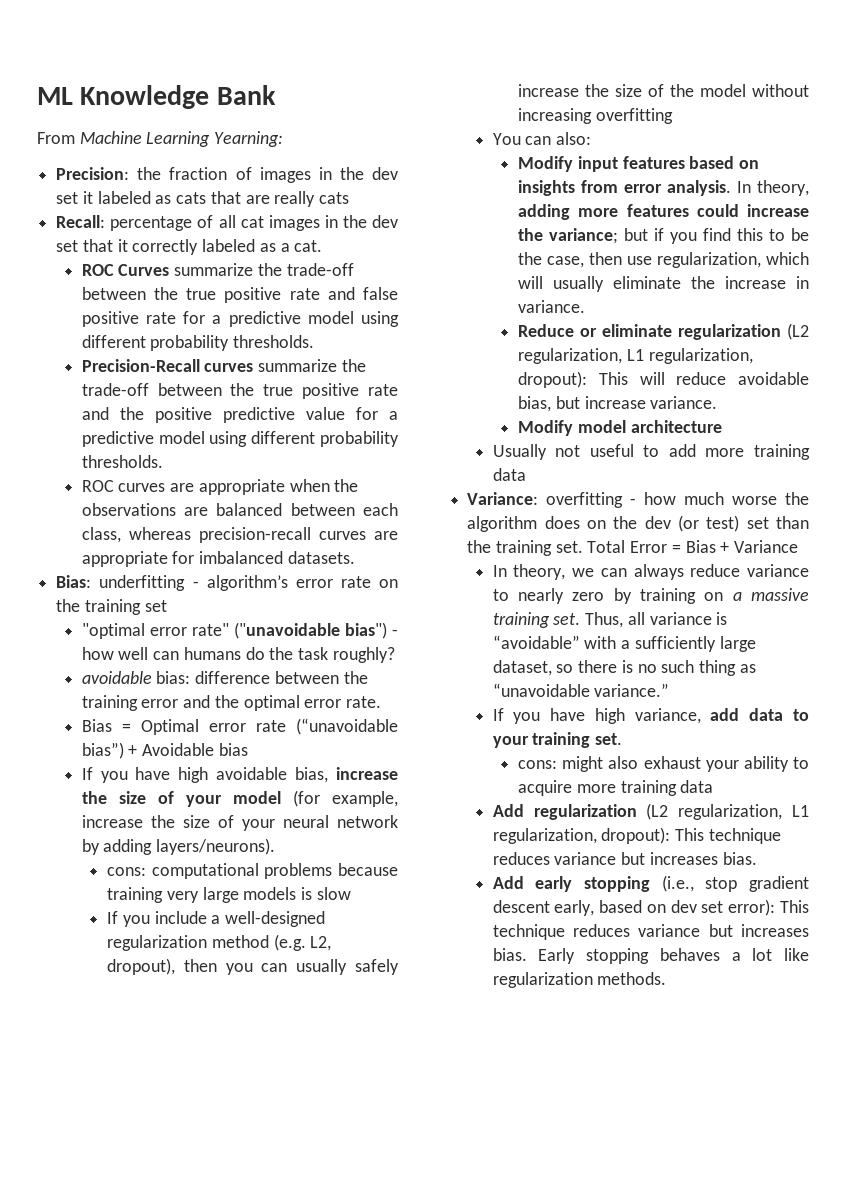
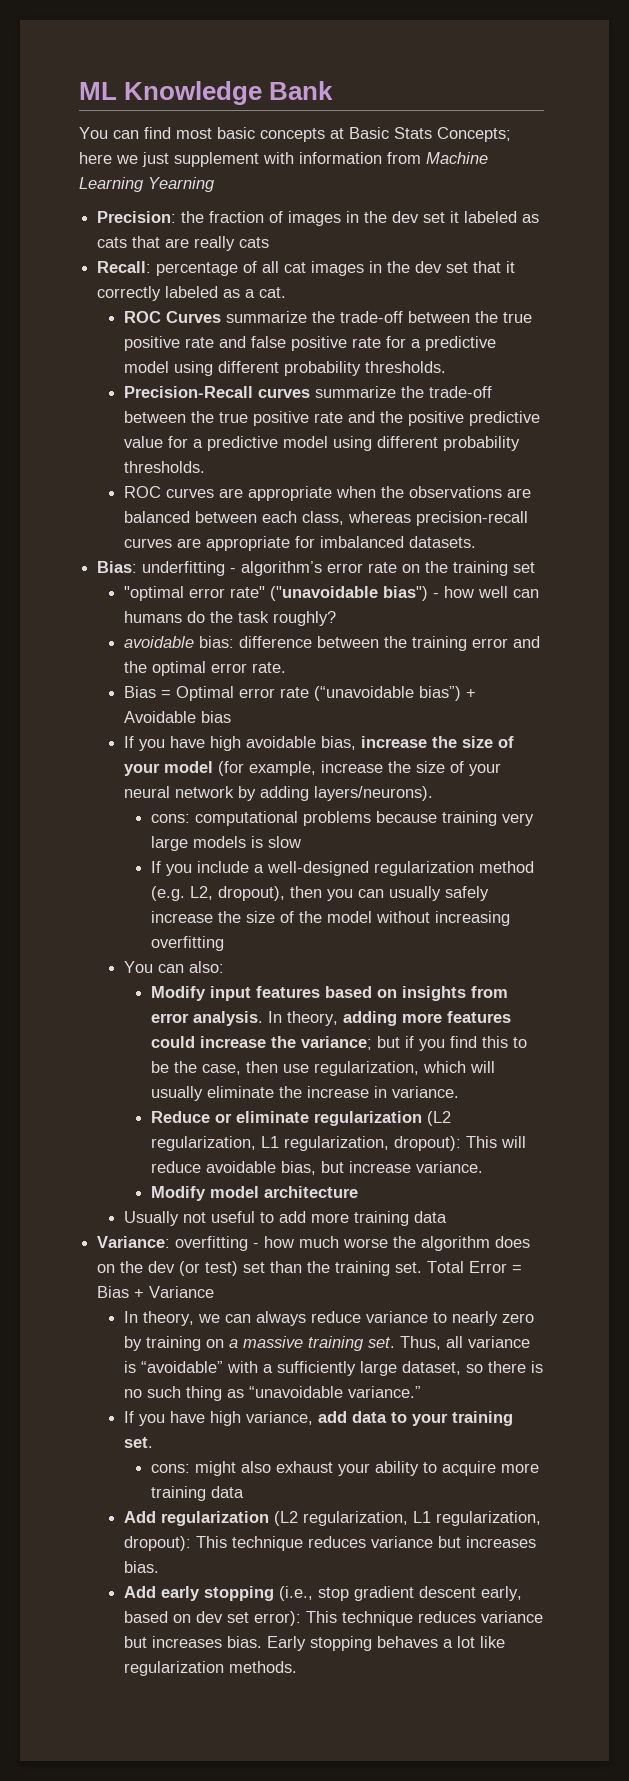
- From Machine Learning Yearning:
+ You can find most basic concepts at Basic Stats Concepts; here we just supplement with information from Machine Learning Yearning

